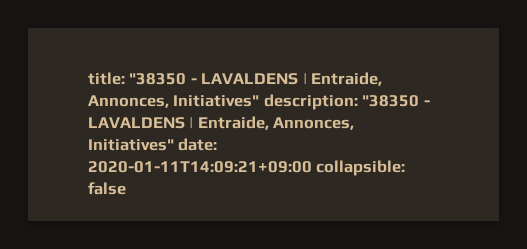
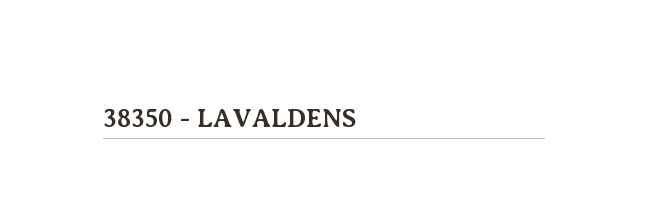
- title: "38350 - LAVALDENS | Entraide, Annonces, Initiatives" description: "38350 - LAVALDENS | Entraide, Annonces, Initiatives" date: 2020-01-11T14:09:21+09:00 collapsible: false
+ 38350 - LAVALDENS

